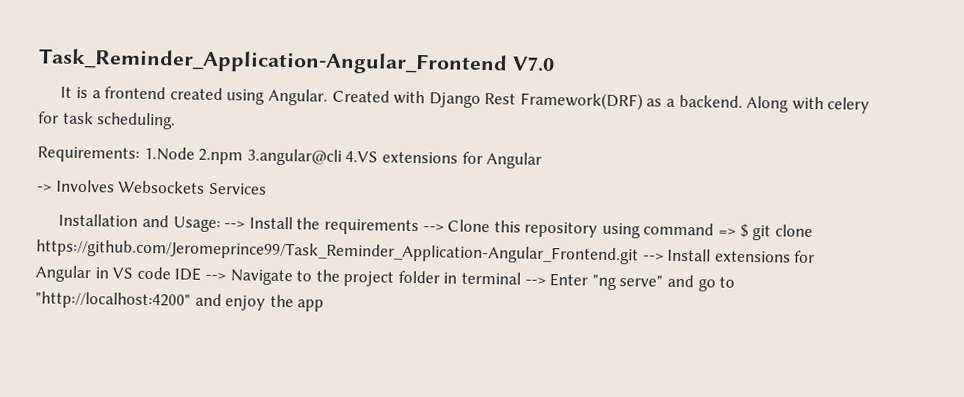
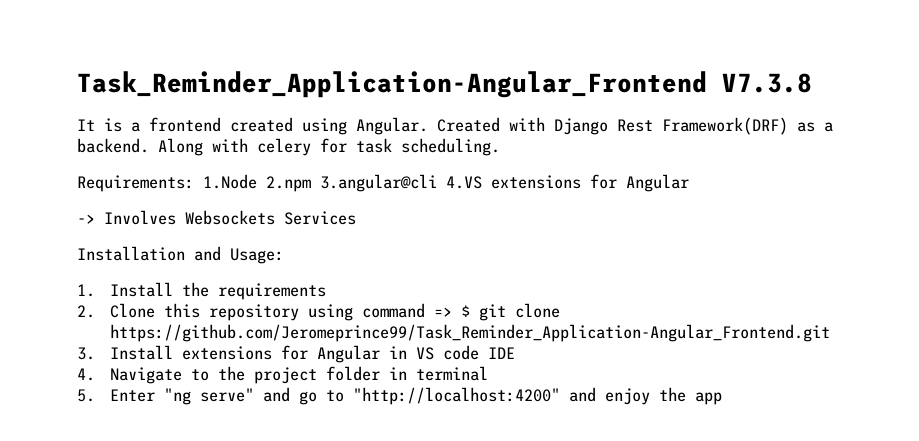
- Task_Reminder_Application-Angular_Frontend V7.0
+ Task_Reminder_Application-Angular_Frontend V7.3.8
- Installation and Usage: --> Install the requirements --> Clone this repository using command => $ git clone https://github.com/Jeromeprince99/Task_Reminder_Application-Angular_Frontend.git --> Install extensions for Angular in VS code IDE --> Navigate to the project folder in terminal --> Enter "ng serve" and go to "http://localhost:4200" and enjoy the app
+ Installation and Usage:
+ 1. Install the requirements
+ 2. Clone this repository using command => $ git clone https://github.com/Jeromeprince99/Task_Reminder_Application-Angular_Frontend.git
+ 3. Install extensions for Angular in VS code IDE
+ 4. Navigate to the project folder in terminal
+ 5. Enter "ng serve" and go to "http://localhost:4200" and enjoy the app

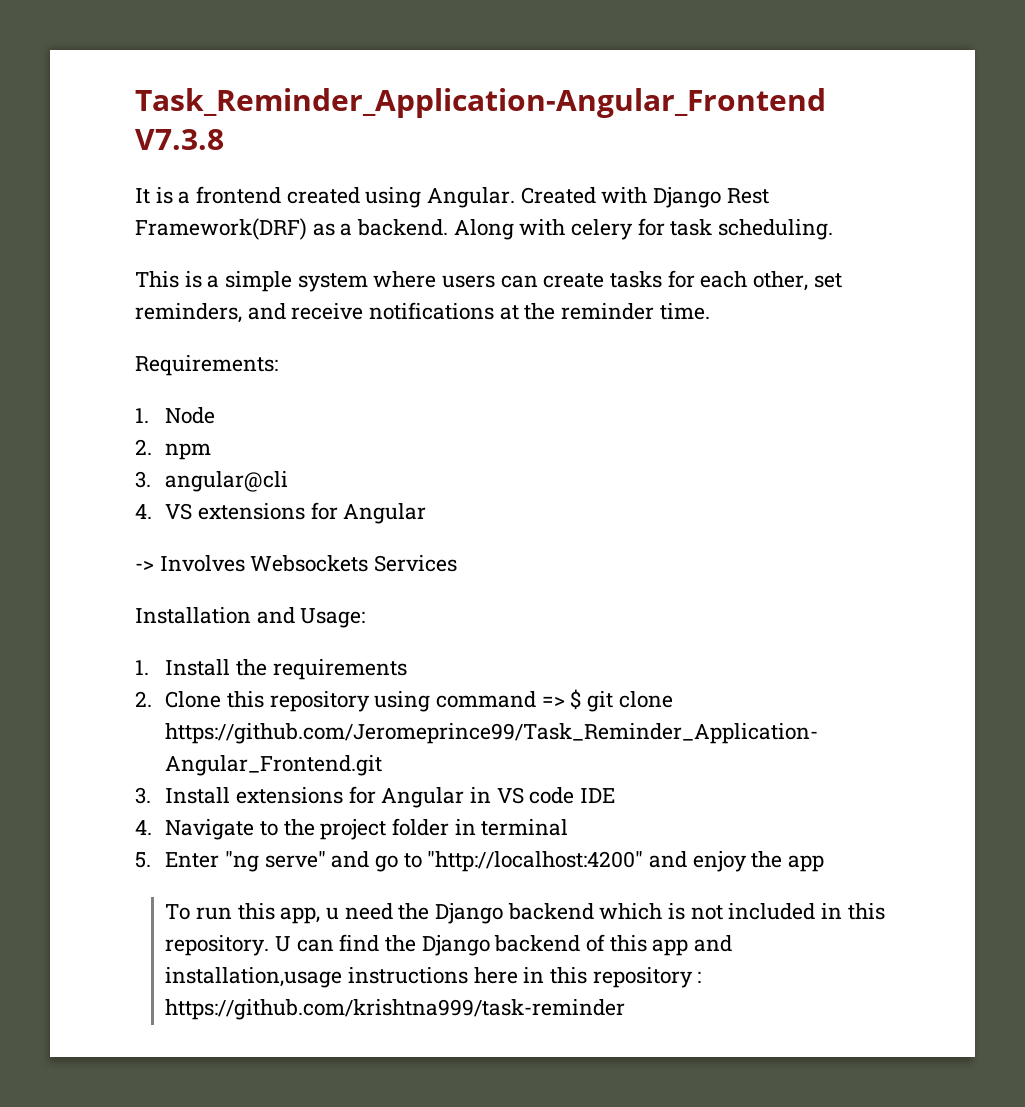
- Requirements: 1.Node 2.npm 3.angular@cli 4.VS extensions for Angular
+ This is a simple system where users can create tasks for each other, set reminders, and receive notifications at the reminder time.
+ Requirements:
+ 1. Node
+ 2. npm
+ 3. angular@cli
+ 4. VS extensions for Angular
+ To run this app, u need the Django backend which is not included in this repository. U can find the Django backend of this app and installation,usage instructions here in this repository : https://github.com/krishtna999/task-reminder

